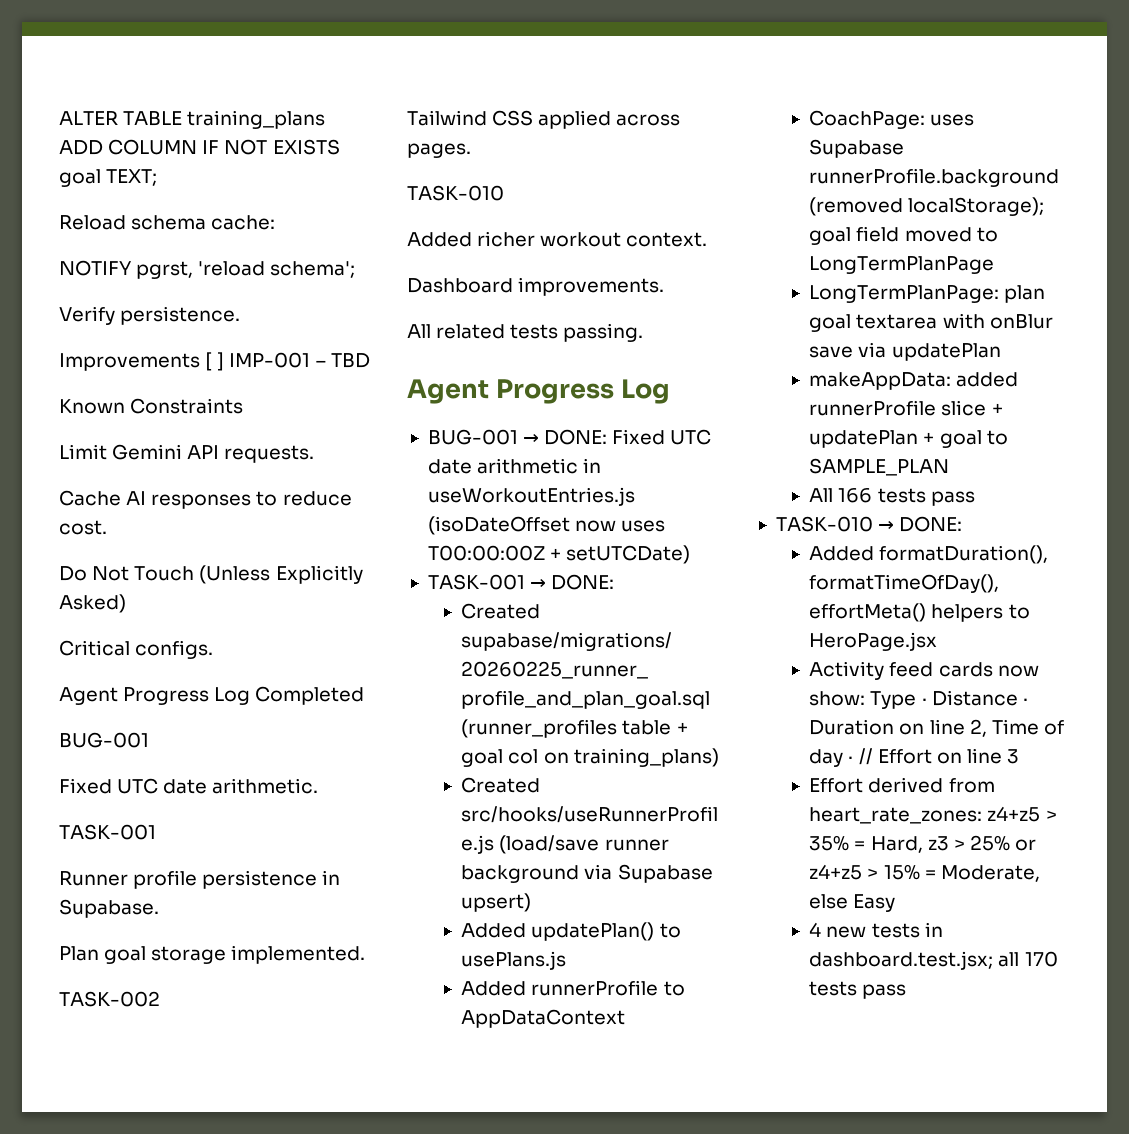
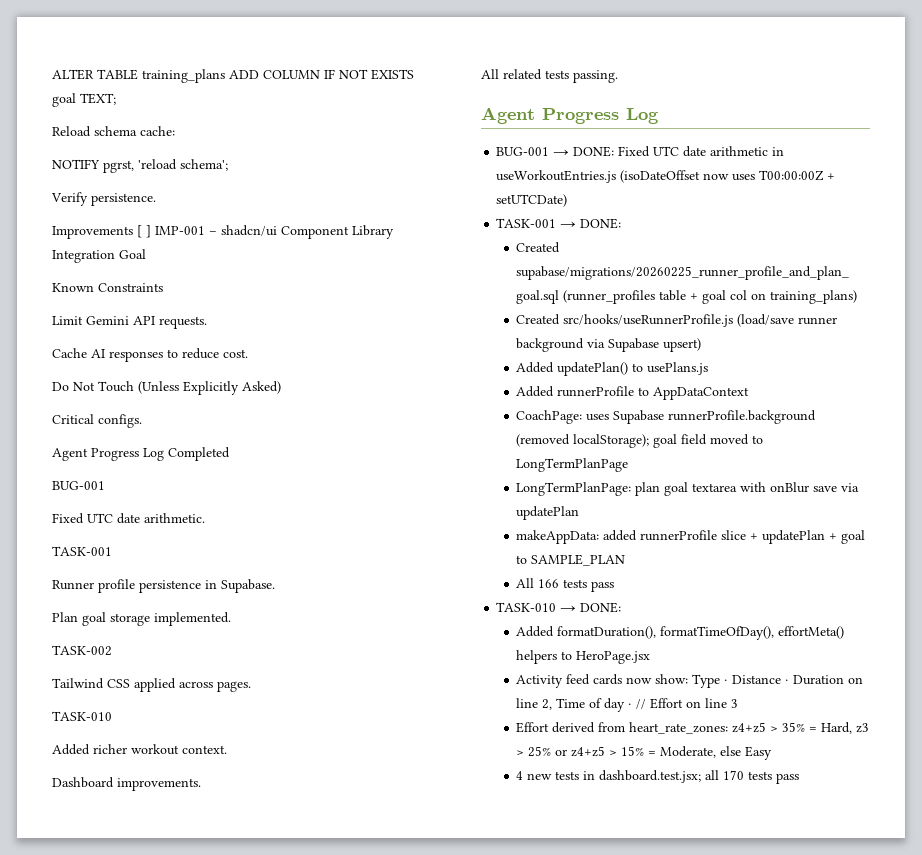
- Improvements [ ] IMP-001 – TBD
+ Improvements [ ] IMP-001 – shadcn/ui Component Library Integration Goal

